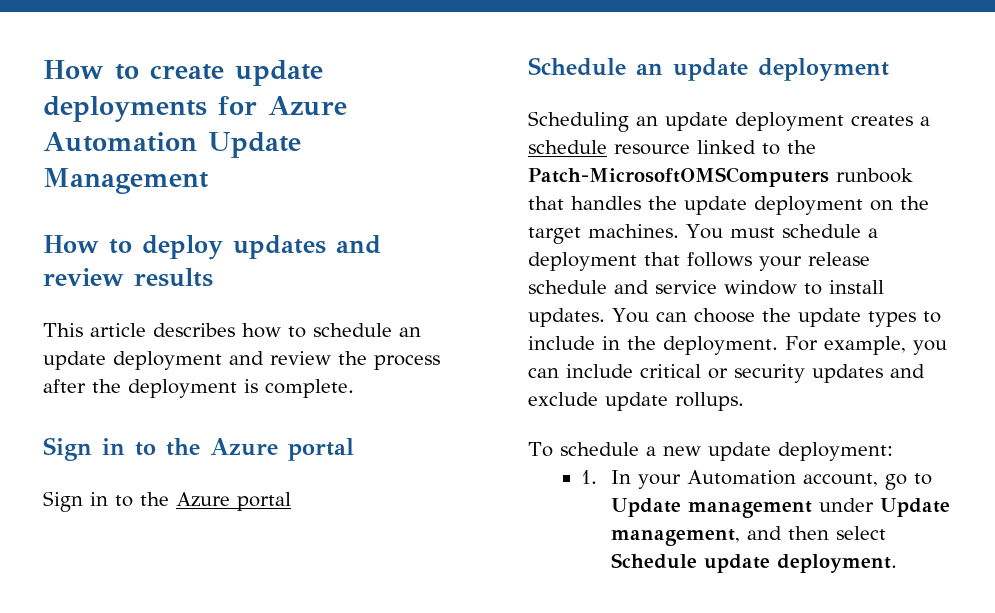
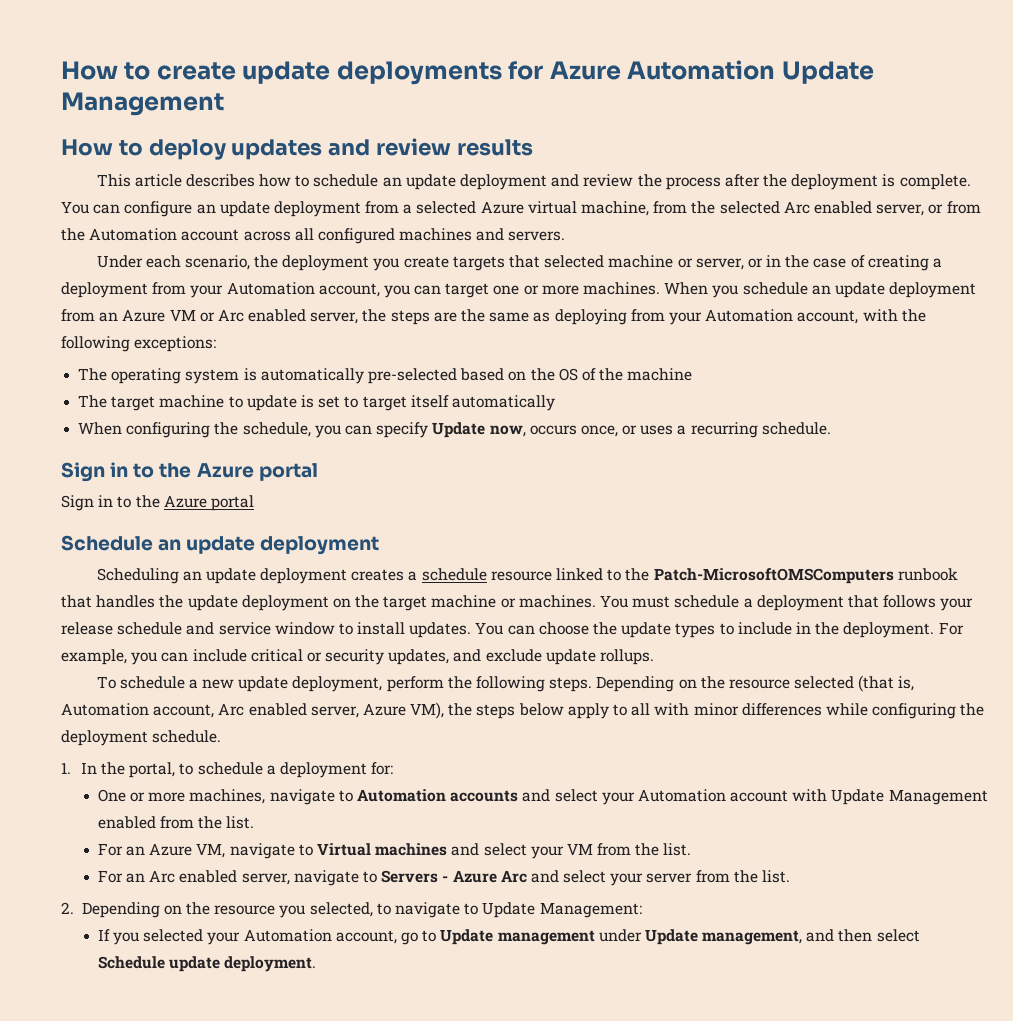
+ You can configure an update deployment from a selected Azure virtual machine, from the selected Arc enabled server, or from the Automation account across all configured machines and servers.
+ Under each scenario, the deployment you create targets that selected machine or server, or in the case of creating a deployment from your Automation account, you can target one or more machines. When you schedule an update deployment from an Azure VM or Arc enabled server, the steps are the same as deploying from your Automation account, with the following exceptions:
+ The operating system is automatically pre-selected based on the OS of the machine
+ The target machine to update is set to target itself automatically
+ When configuring the schedule, you can specify Update now, occurs once, or uses a recurring schedule.
- Scheduling an update deployment creates a schedule resource linked to the Patch-MicrosoftOMSComputers runbook that handles the update deployment on the target machines.
+ Scheduling an update deployment creates a schedule resource linked to the Patch-MicrosoftOMSComputers runbook that handles the update deployment on the target machine or machines.
- For example, you can include critical or security updates and exclude update rollups.
+ For example, you can include critical or security updates, and exclude update rollups.
- To schedule a new update deployment:
- 1. In your Automation account, go to Update management under Update management, and then select Schedule update deployment.
+ To schedule a new update deployment, perform the following steps. Depending on the resource selected (that is, Automation account, Arc enabled server, Azure VM), the steps below apply to all with minor differences while configuring the deployment schedule.
+ 1. In the portal, to schedule a deployment for:
+ One or more machines, navigate to Automation accounts and select your Automation account with Update Management enabled from the list.
+ For an Azure VM, navigate to Virtual machines and select your VM from the list.
+ For an Arc enabled server, navigate to Servers - Azure Arc and select your server from the list.
+ 2. Depending on the resource you selected, to navigate to Update Management:
+ If you selected your Automation account, go to Update management under Update management, and then select Schedule update deployment.

